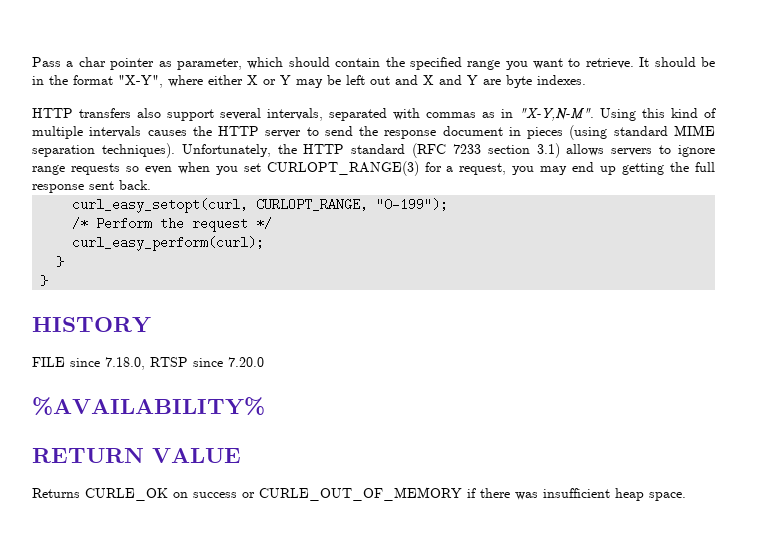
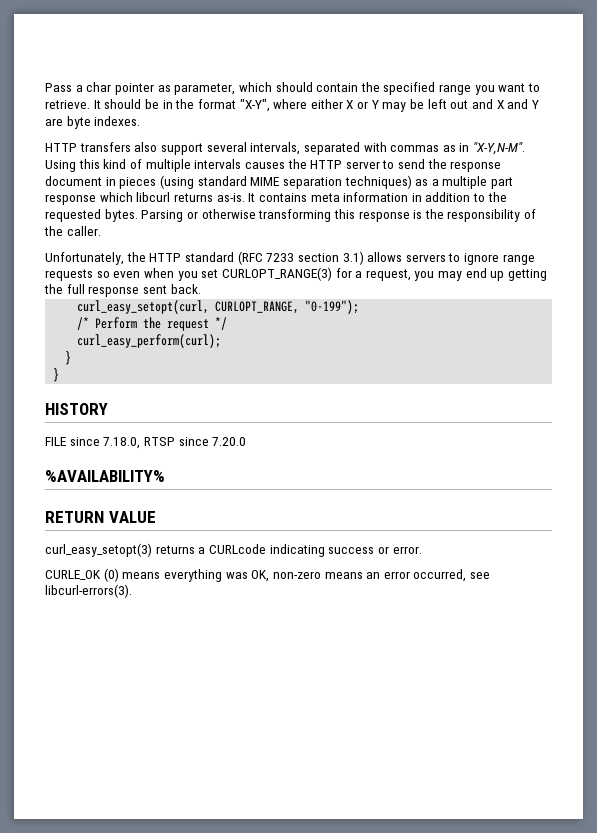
- Using this kind of multiple intervals causes the HTTP server to send the response document in pieces (using standard MIME separation techniques). Unfortunately, the HTTP standard (RFC 7233 section 3.1) allows servers to ignore range requests so even when you set CURLOPT_RANGE(3) for a request, you may end up getting the full response sent back.
+ Using this kind of multiple intervals causes the HTTP server to send the response document in pieces (using standard MIME separation techniques) as a multiple part response which libcurl returns as-is. It contains meta information in addition to the requested bytes. Parsing or otherwise transforming this response is the responsibility of the caller.
+ Unfortunately, the HTTP standard (RFC 7233 section 3.1) allows servers to ignore range requests so even when you set CURLOPT_RANGE(3) for a request, you may end up getting the full response sent back.
- Returns CURLE_OK on success or CURLE_OUT_OF_MEMORY if there was insufficient heap space.
+ curl_easy_setopt(3) returns a CURLcode indicating success or error.
+ CURLE_OK (0) means everything was OK, non-zero means an error occurred, see libcurl-errors(3).

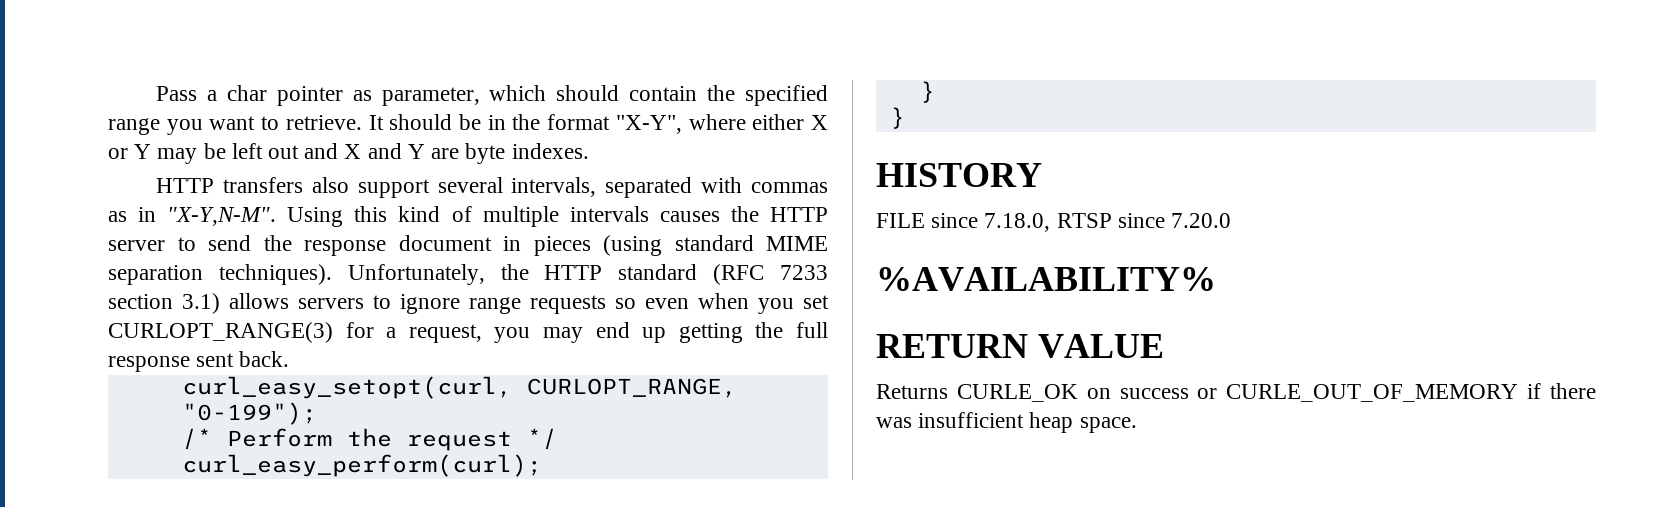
- Using this kind of multiple intervals causes the HTTP server to send the response document in pieces (using standard MIME separation techniques) as a multiple part response which libcurl returns as-is. It contains meta information in addition to the requested bytes. Parsing or otherwise transforming this response is the responsibility of the caller.
- Unfortunately, the HTTP standard (RFC 7233 section 3.1) allows servers to ignore range requests so even when you set CURLOPT_RANGE(3) for a request, you may end up getting the full response sent back.
+ Using this kind of multiple intervals causes the HTTP server to send the response document in pieces (using standard MIME separation techniques). Unfortunately, the HTTP standard (RFC 7233 section 3.1) allows servers to ignore range requests so even when you set CURLOPT_RANGE(3) for a request, you may end up getting the full response sent back.
- curl_easy_setopt(3) returns a CURLcode indicating success or error.
- CURLE_OK (0) means everything was OK, non-zero means an error occurred, see libcurl-errors(3).
+ Returns CURLE_OK on success or CURLE_OUT_OF_MEMORY if there was insufficient heap space.

